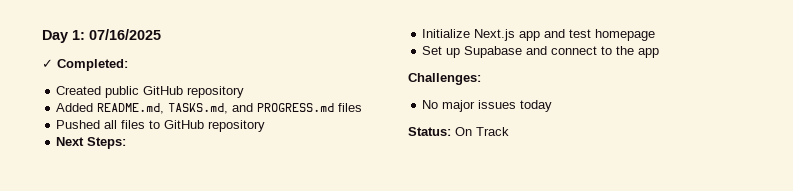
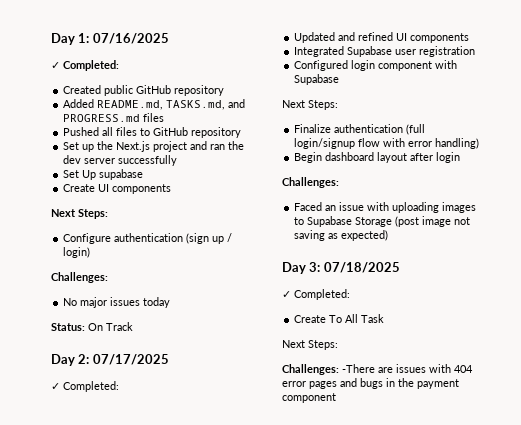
+ Set up the Next.js project and ran the dev server successfully
+ Set Up supabase
+ Create UI components
  Next Steps:
- Initialize Next.js app and test homepage
- Set up Supabase and connect to the app
+ Configure authentication (sign up / login)
+ Day 2: 07/17/2025
+ ✓ Completed:
+ Updated and refined UI components
+ Integrated Supabase user registration
+ Configured login component with Supabase
+ Next Steps:
+ Finalize authentication (full login/signup flow with error handling)
+ Begin dashboard layout after login
+ Challenges:
+ Faced an issue with uploading images to Supabase Storage (post image not saving as expected)
+ Day 3: 07/18/2025
+ ✓ Completed:
+ Create To All Task
+ Next Steps:
+ Challenges: -There are issues with 404 error pages and bugs in the payment component

